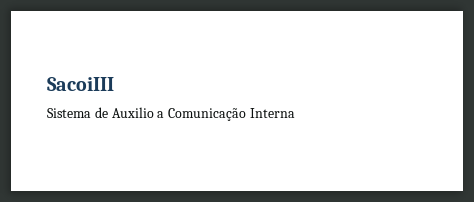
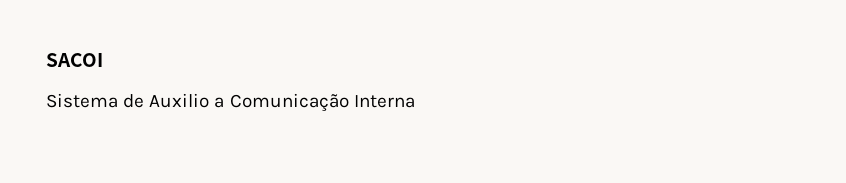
- SacoiIII
+ SACOI

